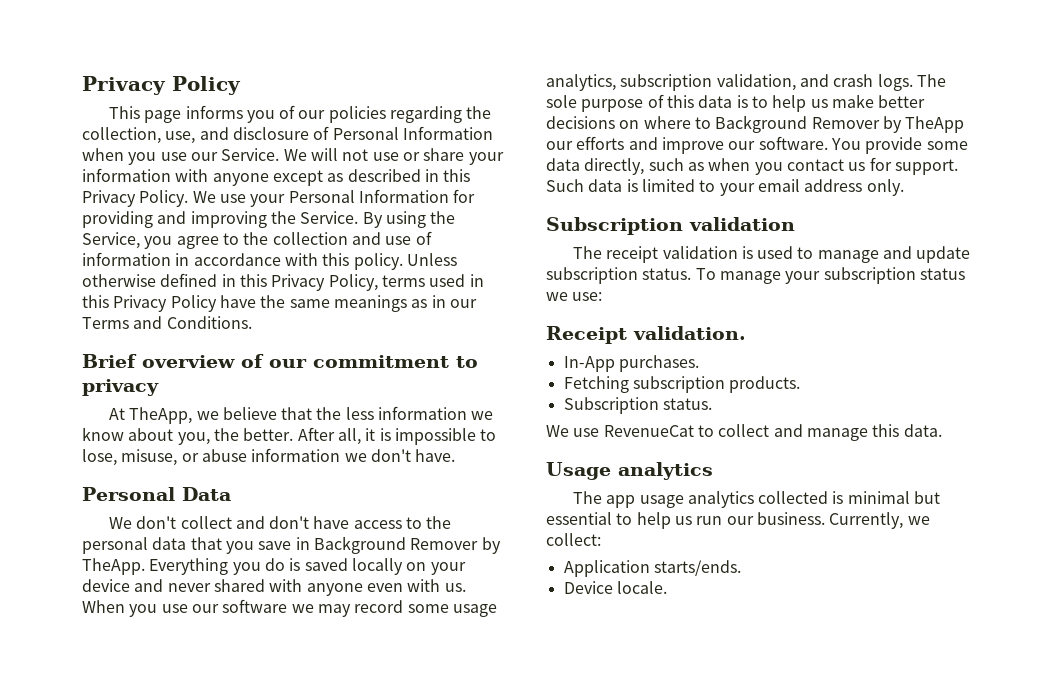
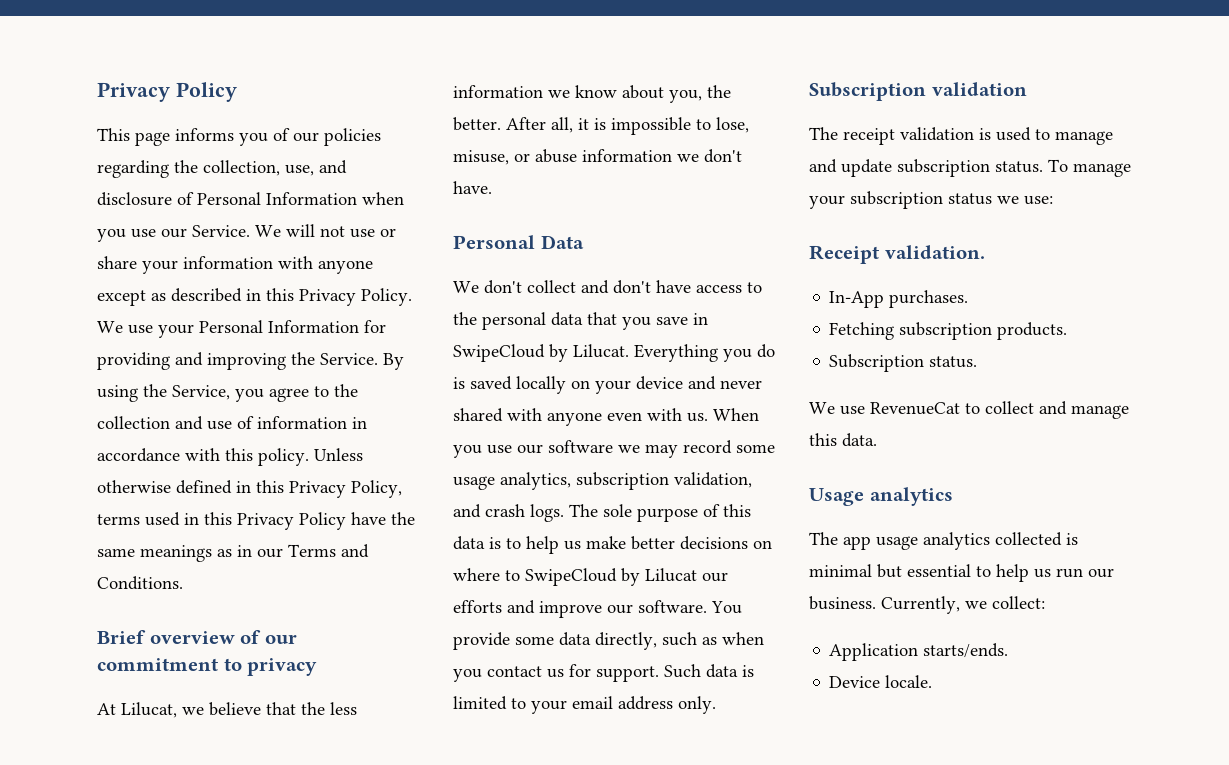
- At TheApp, we believe that the less information we know about you, the better.
+ At Lilucat, we believe that the less information we know about you, the better.
- We don't collect and don't have access to the personal data that you save in Background Remover by TheApp.
+ We don't collect and don't have access to the personal data that you save in SwipeCloud by Lilucat.
- The sole purpose of this data is to help us make better decisions on where to Background Remover by TheApp our efforts and improve our software.
+ The sole purpose of this data is to help us make better decisions on where to SwipeCloud by Lilucat our efforts and improve our software.

